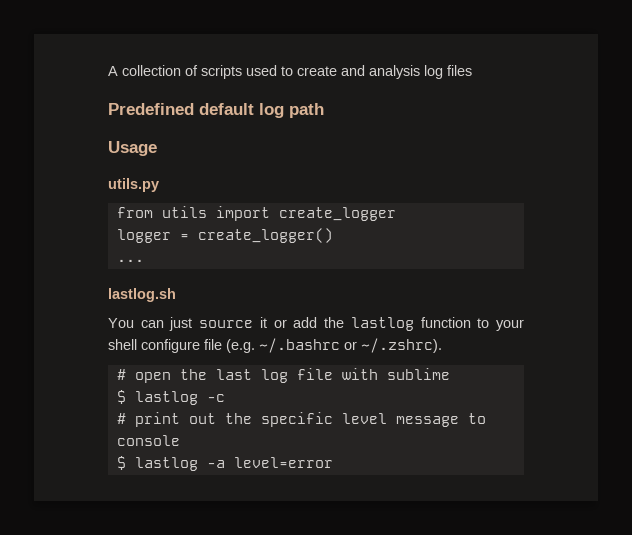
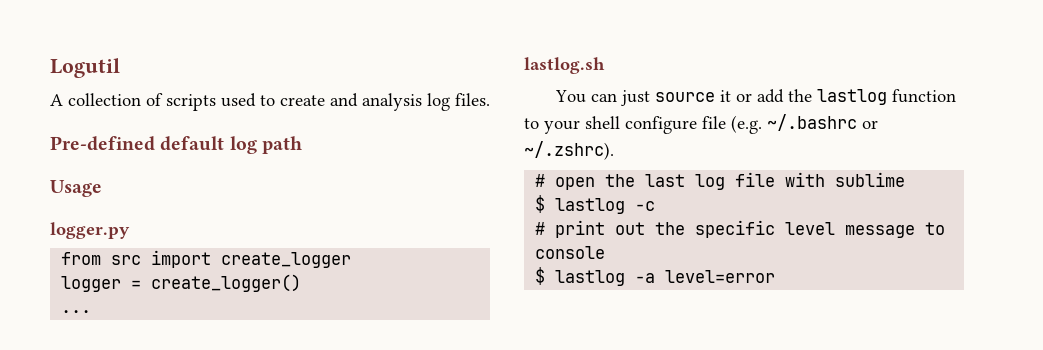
+ Logutil
- A collection of scripts used to create and analysis log files
- Predefined default log path
+ A collection of scripts used to create and analysis log files.
+ Pre-defined default log path
- utils.py
+ logger.py
- from utils import create_logger
+ from src import create_logger

